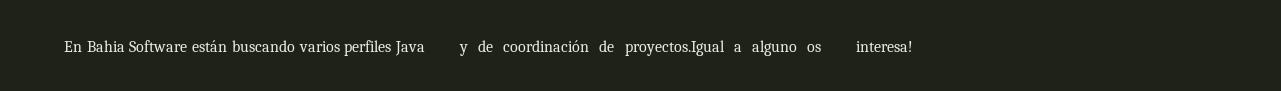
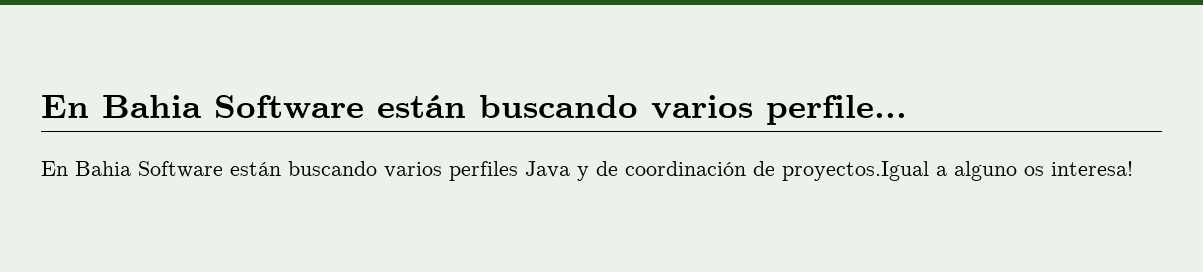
+ En Bahia Software están buscando varios perfile...

